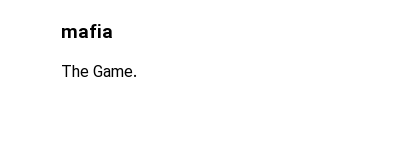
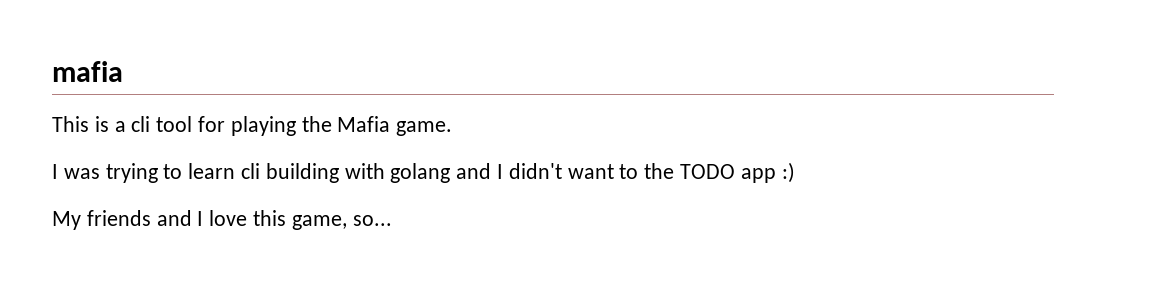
- The Game.
+ This is a cli tool for playing the Mafia game.
+ I was trying to learn cli building with golang and I didn't want to the TODO app :)
+ My friends and I love this game, so...

